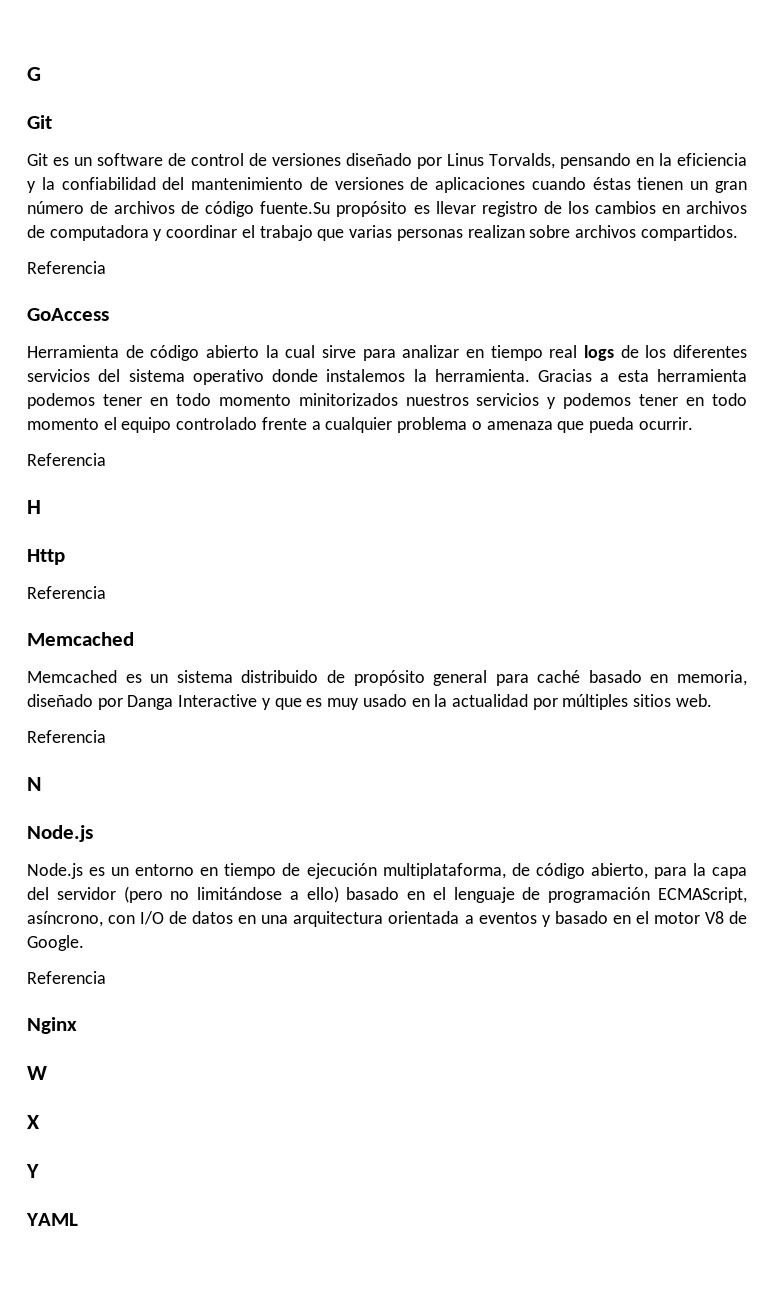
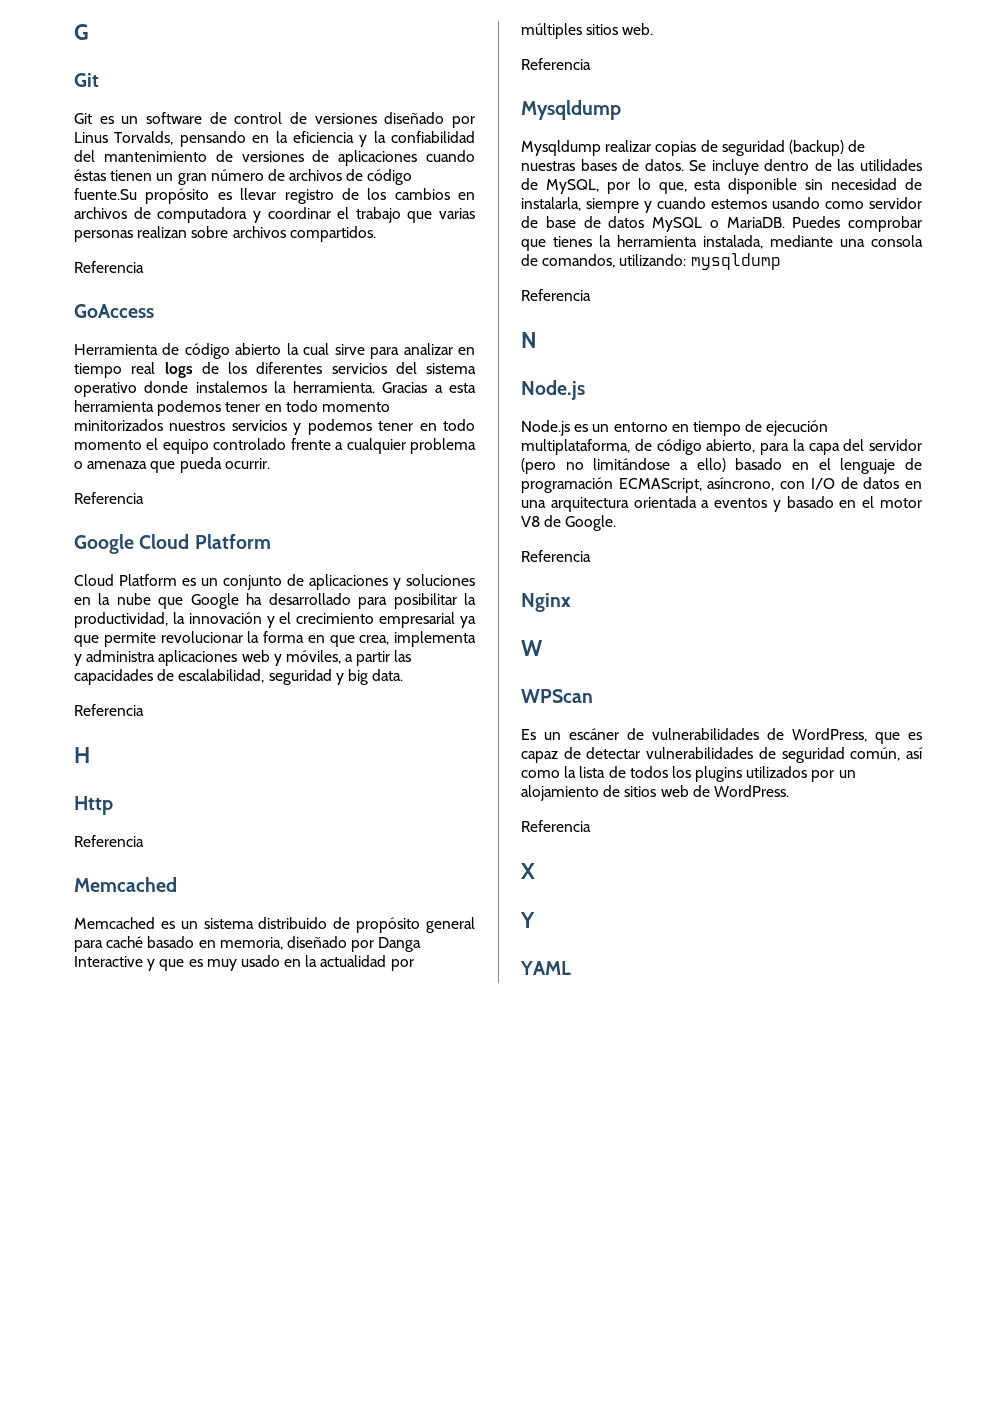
+ Google Cloud Platform
+ Cloud Platform es un conjunto de aplicaciones y soluciones en la nube que Google ha desarrollado para posibilitar la productividad, la innovación y el crecimiento empresarial ya que permite revolucionar la forma en que crea, implementa y administra aplicaciones web y móviles, a partir las capacidades de escalabilidad, seguridad y big data.
+ Referencia
  Memcached es un sistema distribuido de propósito general para caché basado en memoria, diseñado por Danga Interactive y que es muy usado en la actualidad por múltiples sitios web.
+ Referencia
+ Mysqldump
+ Mysqldump realizar copias de seguridad (backup) de nuestras bases de datos. Se incluye dentro de las utilidades de MySQL, por lo que, esta disponible sin necesidad de instalarla, siempre y cuando estemos usando como servidor de base de datos MySQL o MariaDB. Puedes comprobar que tienes la herramienta instalada, mediante una consola de comandos, utilizando: mysqldump
+ WPScan
+ Es un escáner de vulnerabilidades de WordPress, que es capaz de detectar vulnerabilidades de seguridad común, así como la lista de todos los plugins utilizados por un alojamiento de sitios web de WordPress.
+ Referencia

